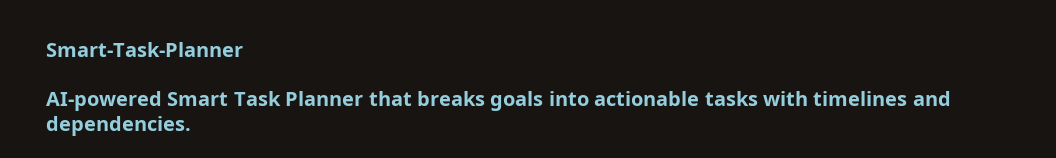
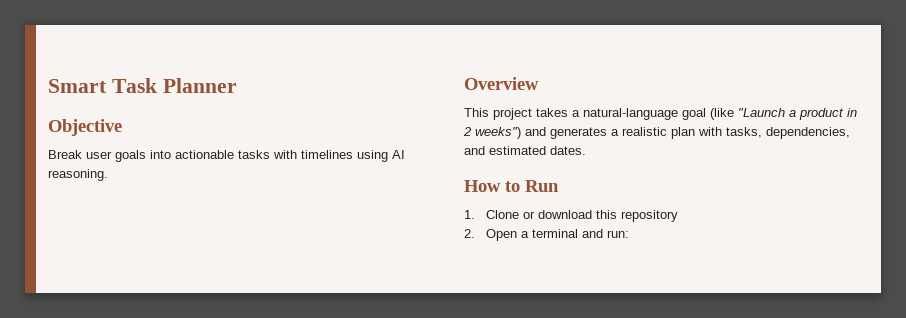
- Smart-Task-Planner
- AI-powered Smart Task Planner that breaks goals into actionable tasks with timelines and dependencies.
+ Smart Task Planner
+ Objective
+ Break user goals into actionable tasks with timelines using AI reasoning.
+ Overview
+ This project takes a natural-language goal (like "Launch a product in 2 weeks") and generates a realistic plan with tasks, dependencies, and estimated dates.
+ How to Run
+ 1. Clone or download this repository
+ 2. Open a terminal and run:

